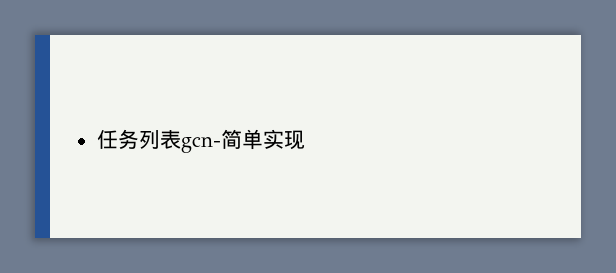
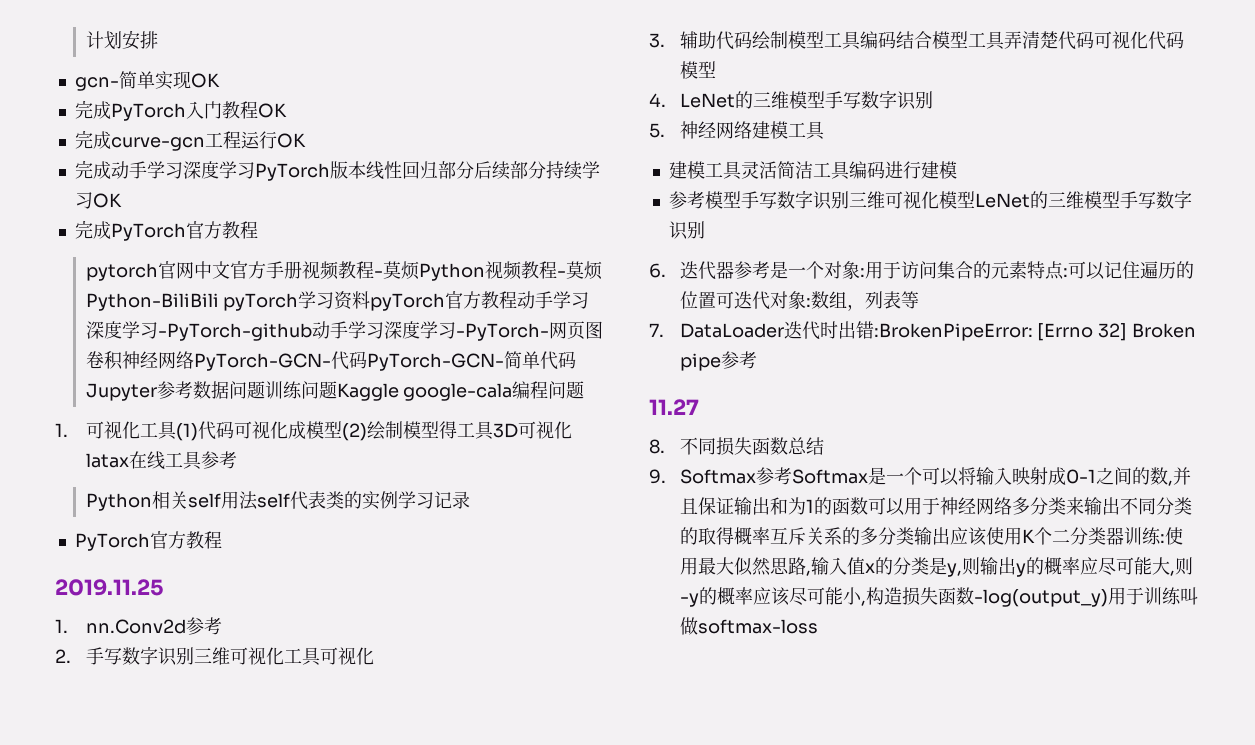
- 任务列表gcn-简单实现
+ 计划安排
+ gcn-简单实现OK
+ 完成PyTorch入门教程OK
+ 完成curve-gcn工程运行OK
+ 完成动手学习深度学习PyTorch版本线性回归部分后续部分持续学习OK
+ 完成PyTorch官方教程
+ pytorch官网中文官方手册视频教程-莫烦Python视频教程-莫烦Python-BiliBili pyTorch学习资料pyTorch官方教程动手学习深度学习-PyTorch-github动手学习深度学习-PyTorch-网页图卷积神经网络PyTorch-GCN-代码PyTorch-GCN-简单代码Jupyter参考数据问题训练问题Kaggle google-cala编程问题
+ 1.可视化工具(1)代码可视化成模型(2)绘制模型得工具3D可视化latax在线工具参考
+ Python相关self用法self代表类的实例学习记录
+ PyTorch官方教程
+ 2019.11.25
+ 1. nn.Conv2d参考
+ 2.手写数字识别三维可视化工具可视化
+ 3.辅助代码绘制模型工具编码结合模型工具弄清楚代码可视化代码模型
+ 4. LeNet的三维模型手写数字识别
+ 5.神经网络建模工具
+ 建模工具灵活简洁工具编码进行建模
+ 参考模型手写数字识别三维可视化模型LeNet的三维模型手写数字识别
+ 6.迭代器参考是一个对象:用于访问集合的元素特点:可以记住遍历的位置可迭代对象:数组，列表等
+ 7. DataLoader迭代时出错:BrokenPipeError: [Errno 32] Broken pipe参考
+ 11.27
+ 8.不同损失函数总结
+ 9. Softmax参考Softmax是一个可以将输入映射成0-1之间的数,并且保证输出和为1的函数可以用于神经网络多分类来输出不同分类的取得概率互斥关系的多分类输出应该使用K个二分类器训练:使用最大似然思路,输入值x的分类是y,则输出y的概率应尽可能大,则-y的概率应该尽可能小,构造损失函数-log(output_y)用于训练叫做softmax-loss

